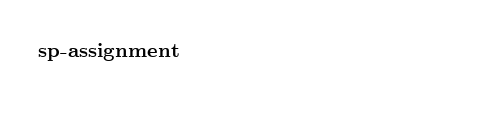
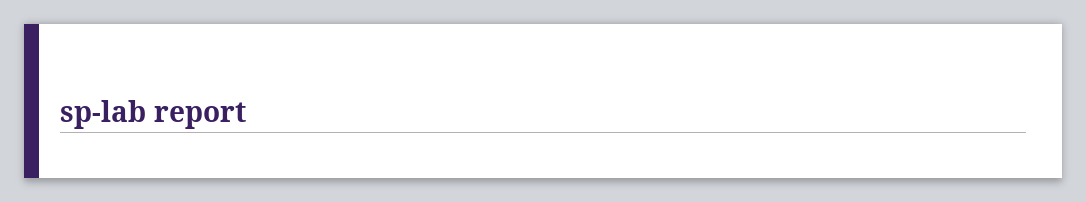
- sp-assignment
+ sp-lab report

